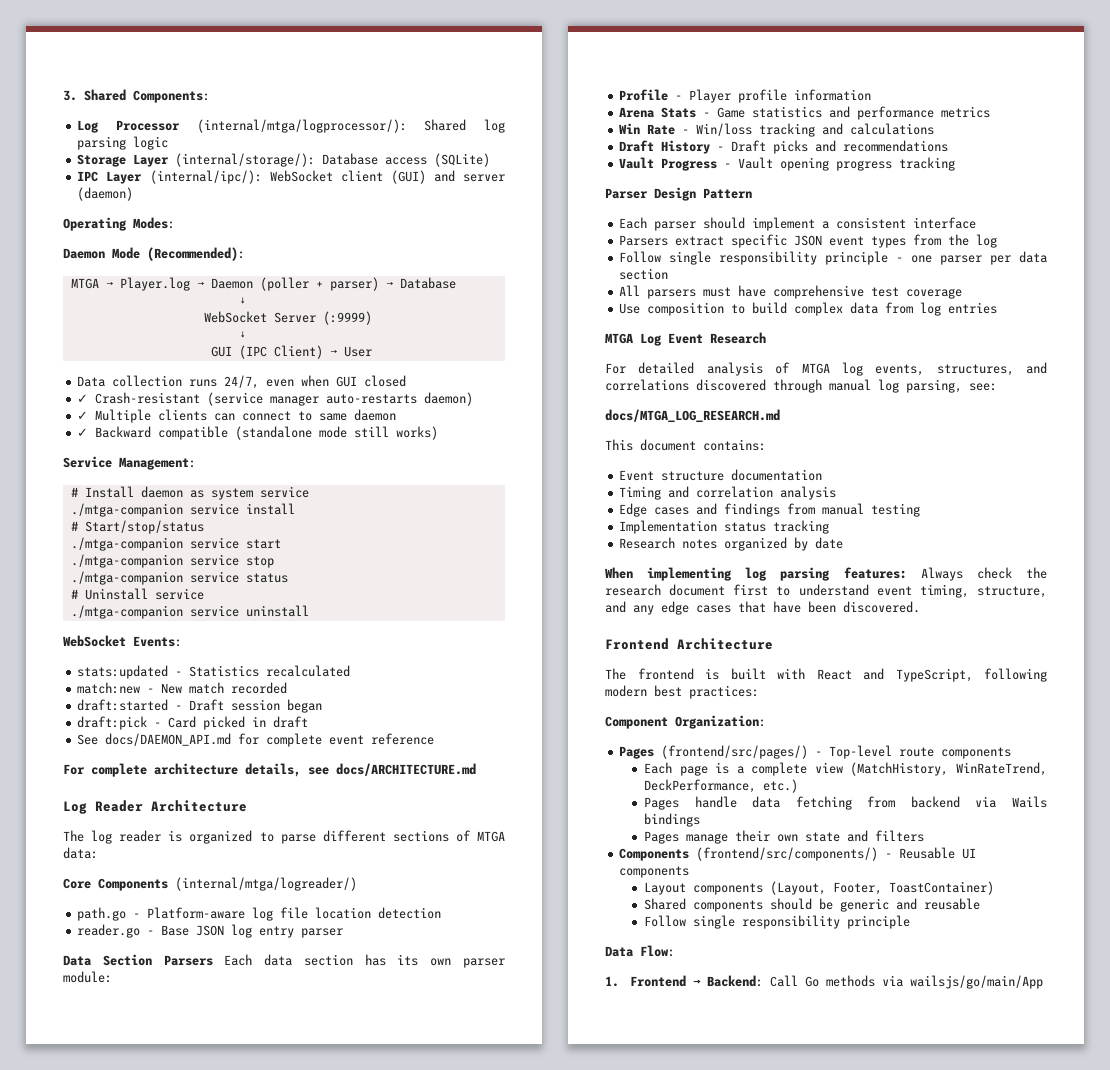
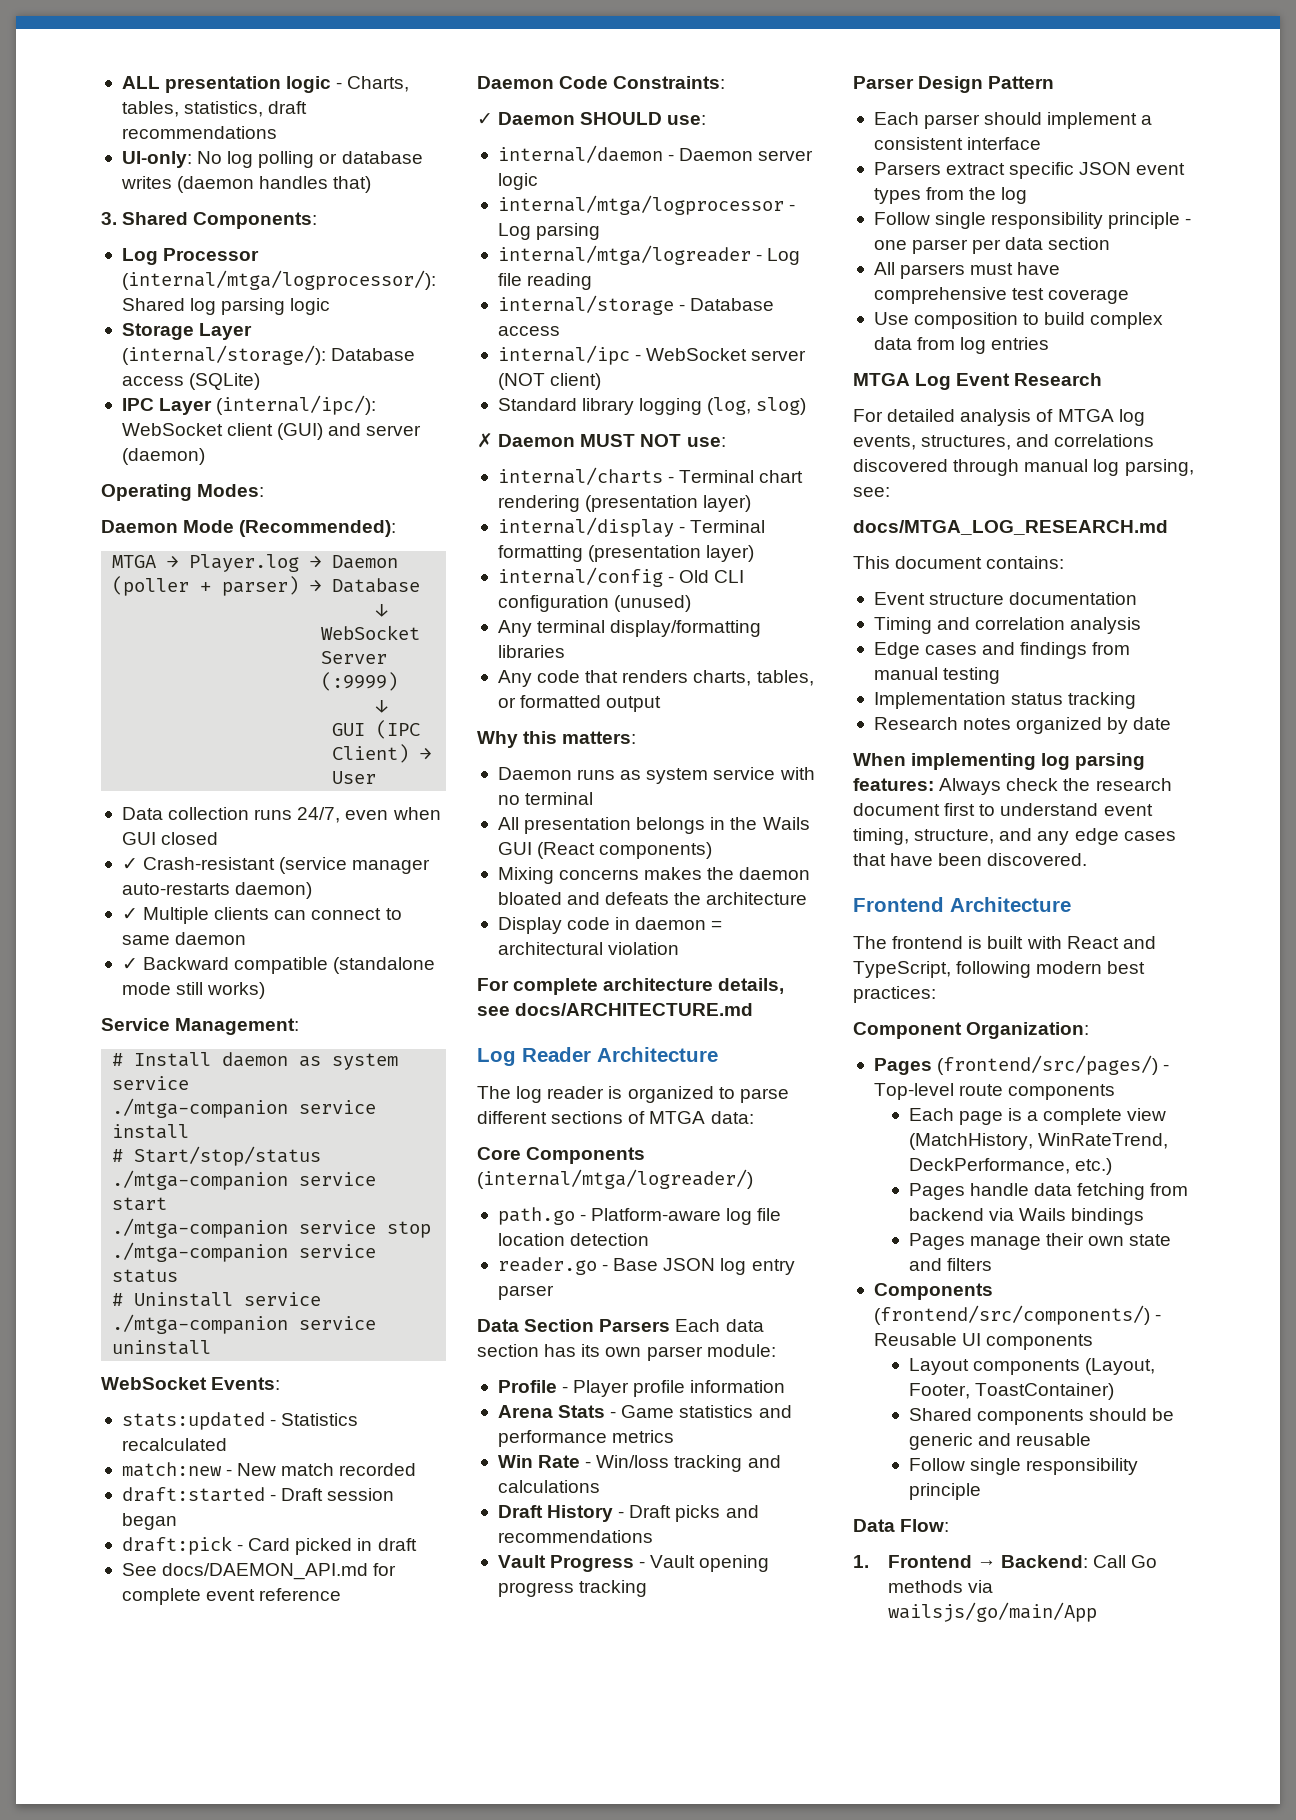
+ ALL presentation logic - Charts, tables, statistics, draft recommendations
+ UI-only: No log polling or database writes (daemon handles that)
+ Daemon Code Constraints:
+ ✓ Daemon SHOULD use:
+ internal/daemon - Daemon server logic
+ internal/mtga/logprocessor - Log parsing
+ internal/mtga/logreader - Log file reading
+ internal/storage - Database access
+ internal/ipc - WebSocket server (NOT client)
+ Standard library logging (log, slog)
+ ✗ Daemon MUST NOT use:
+ internal/charts - Terminal chart rendering (presentation layer)
+ internal/display - Terminal formatting (presentation layer)
+ internal/config - Old CLI configuration (unused)
+ Any terminal display/formatting libraries
+ Any code that renders charts, tables, or formatted output
+ Why this matters:
+ Daemon runs as system service with no terminal
+ All presentation belongs in the Wails GUI (React components)
+ Mixing concerns makes the daemon bloated and defeats the architecture
+ Display code in daemon = architectural violation

